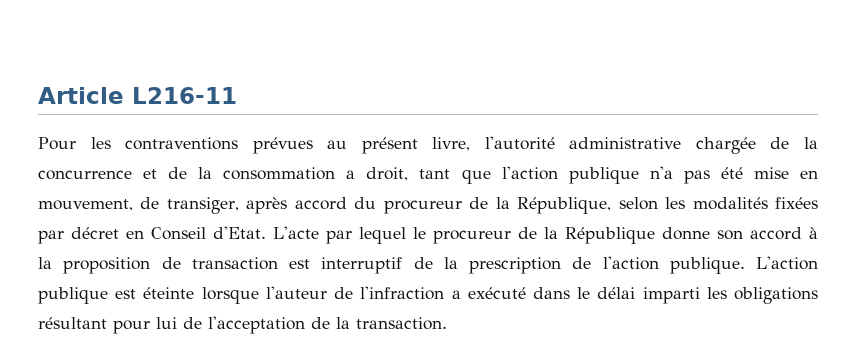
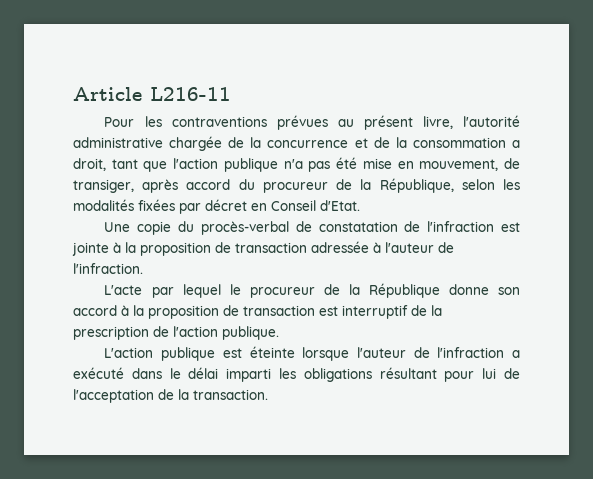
- Pour les contraventions prévues au présent livre, l'autorité administrative chargée de la concurrence et de la consommation a droit, tant que l'action publique n'a pas été mise en mouvement, de transiger, après accord du procureur de la République, selon les modalités fixées par décret en Conseil d'Etat. L'acte par lequel le procureur de la République donne son accord à la proposition de transaction est interruptif de la prescription de l'action publique. L'action publique est éteinte lorsque l'auteur de l'infraction a exécuté dans le délai imparti les obligations résultant pour lui de l'acceptation de la transaction.
+ Pour les contraventions prévues au présent livre, l'autorité administrative chargée de la concurrence et de la consommation a droit, tant que l'action publique n'a pas été mise en mouvement, de transiger, après accord du procureur de la République, selon les modalités fixées par décret en Conseil d'Etat.
+ Une copie du procès-verbal de constatation de l'infraction est jointe à la proposition de transaction adressée à l'auteur de l'infraction.
+ L'acte par lequel le procureur de la République donne son accord à la proposition de transaction est interruptif de la prescription de l'action publique.
+ L'action publique est éteinte lorsque l'auteur de l'infraction a exécuté dans le délai imparti les obligations résultant pour lui de l'acceptation de la transaction.

